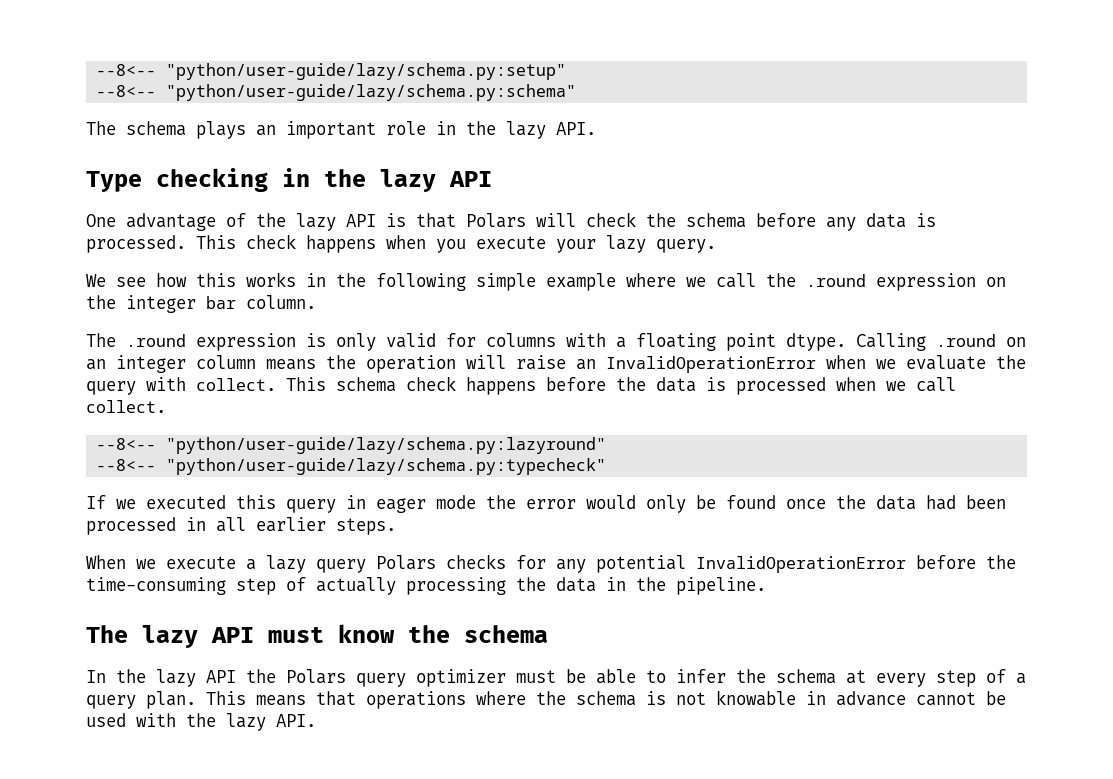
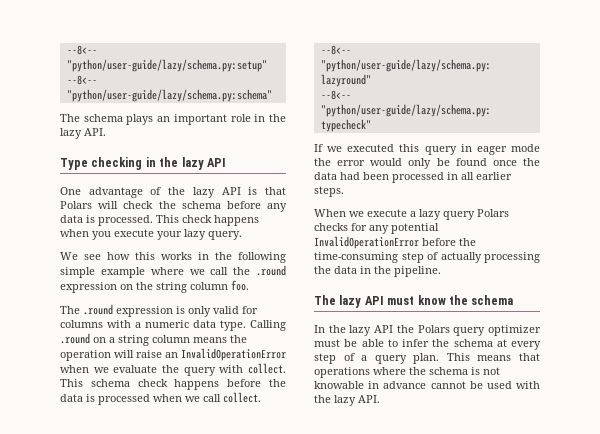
- We see how this works in the following simple example where we call the .round expression on the integer bar column.
+ We see how this works in the following simple example where we call the .round expression on the string column foo.
- The .round expression is only valid for columns with a floating point dtype.
+ The .round expression is only valid for columns with a numeric data type.
- Calling .round on an integer column means the operation will raise an InvalidOperationError when we evaluate the query with collect.
+ Calling .round on a string column means the operation will raise an InvalidOperationError when we evaluate the query with collect.

